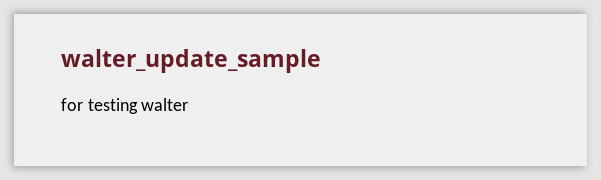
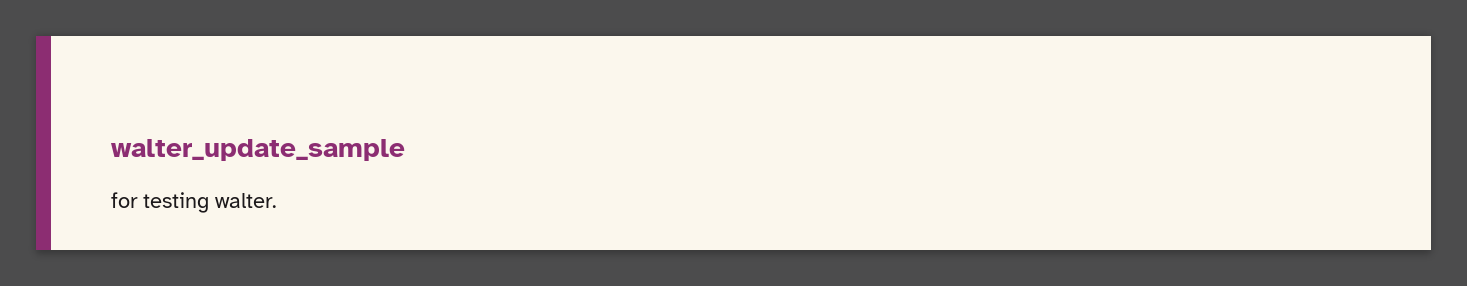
- for testing walter
+ for testing walter.

